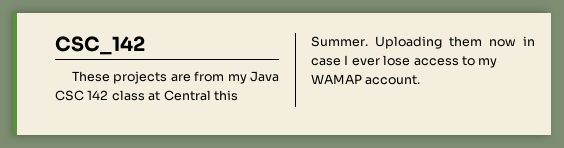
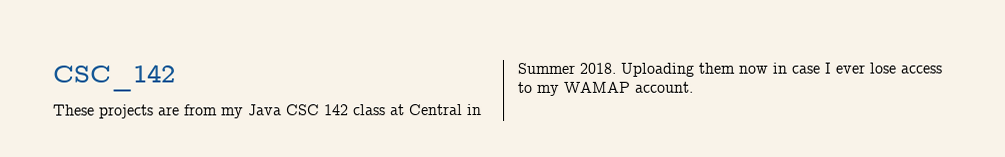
- These projects are from my Java CSC 142 class at Central this Summer.
+ These projects are from my Java CSC 142 class at Central in Summer 2018.

